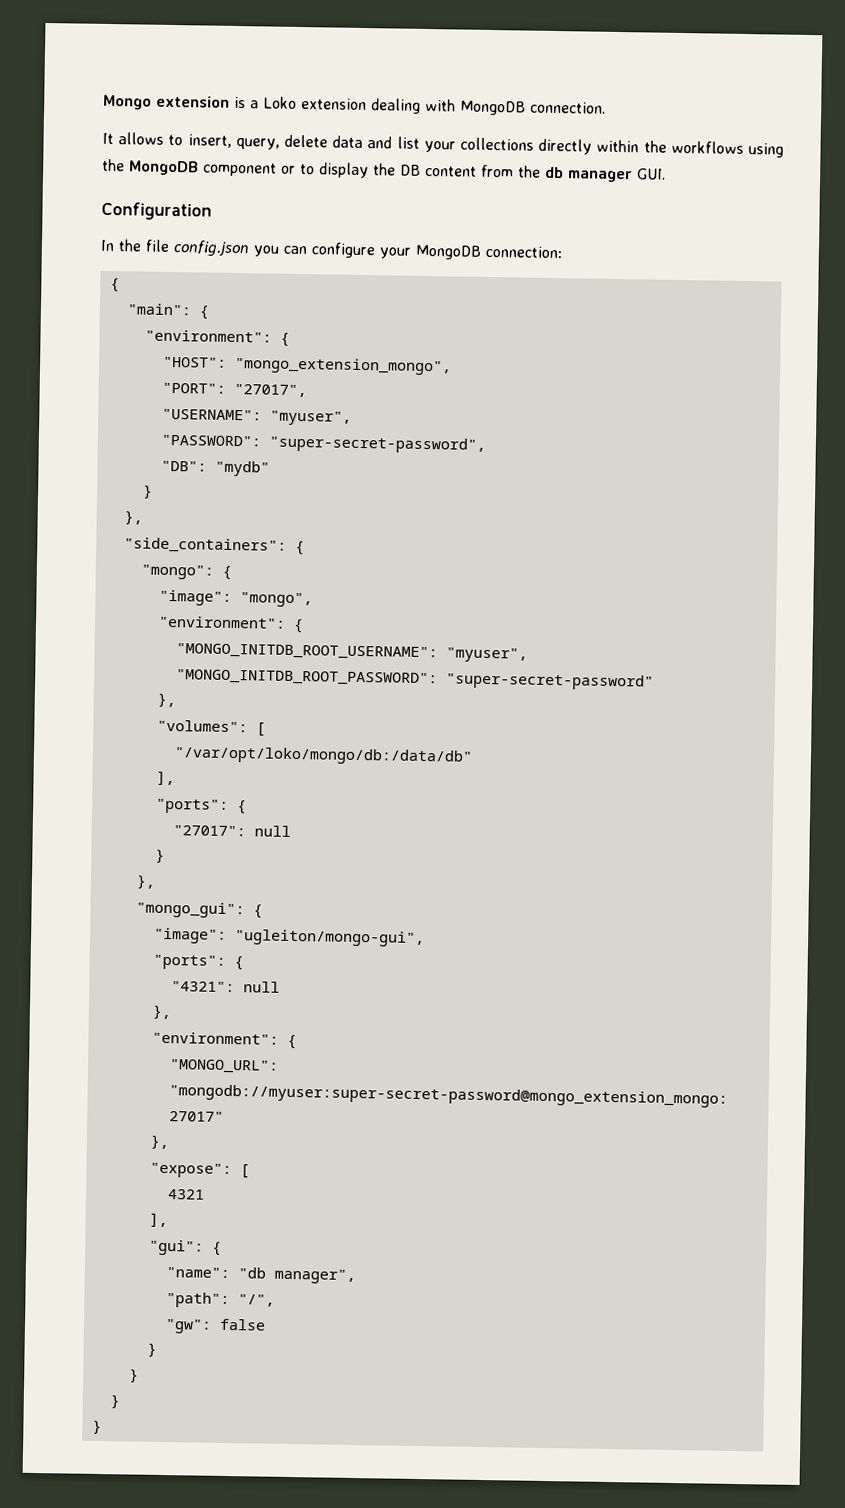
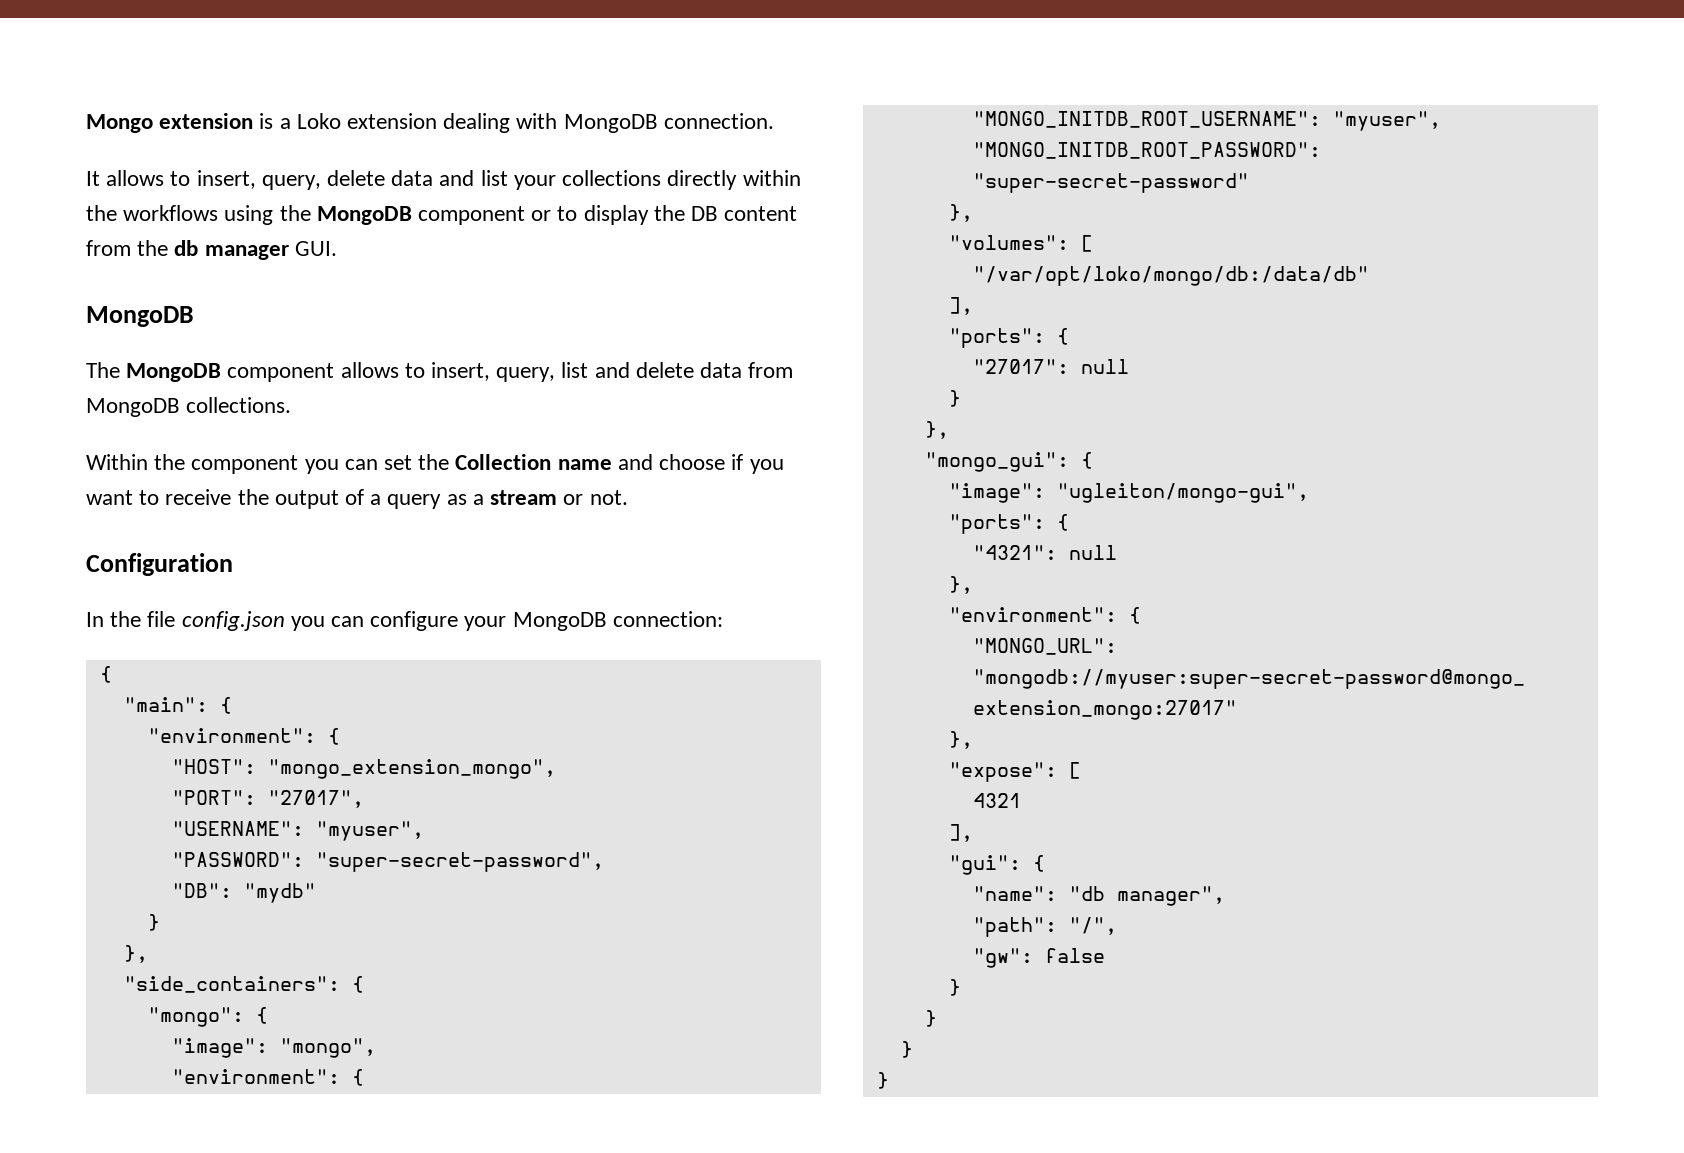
  It allows to insert, query, delete data and list your collections directly within the workflows using the MongoDB component or to display the DB content from the db manager GUI.
+ MongoDB
+ The MongoDB component allows to insert, query, list and delete data from MongoDB collections.
+ Within the component you can set the Collection name and choose if you want to receive the output of a query as a stream or not.

